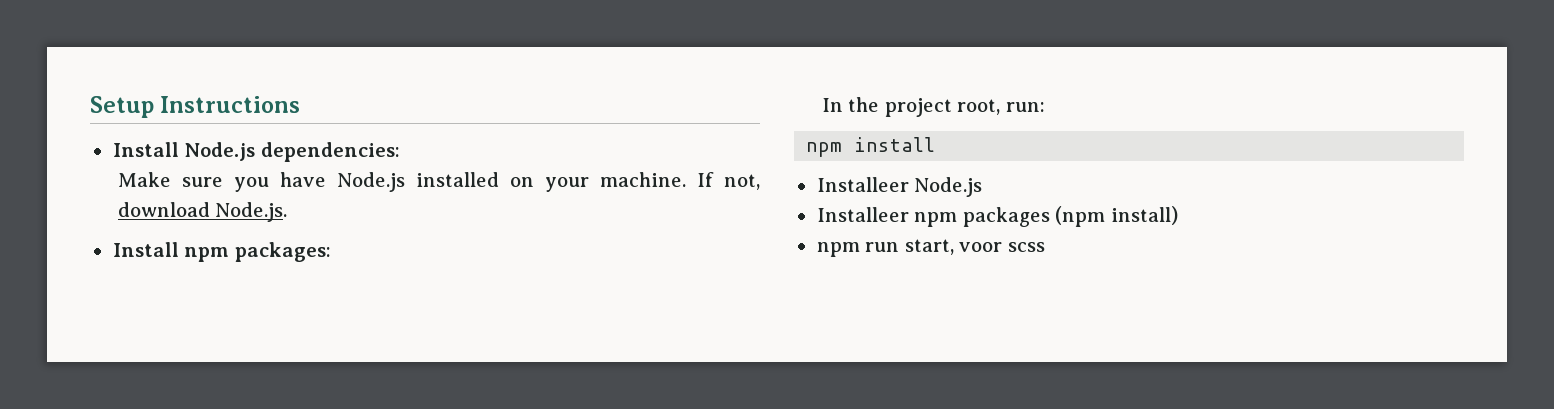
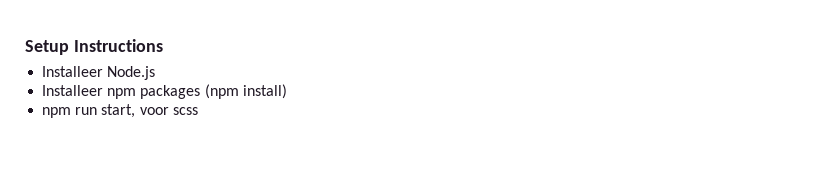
- Install Node.js dependencies:
- Make sure you have Node.js installed on your machine. If not, download Node.js.
- Install npm packages:
- In the project root, run:
- npm install

